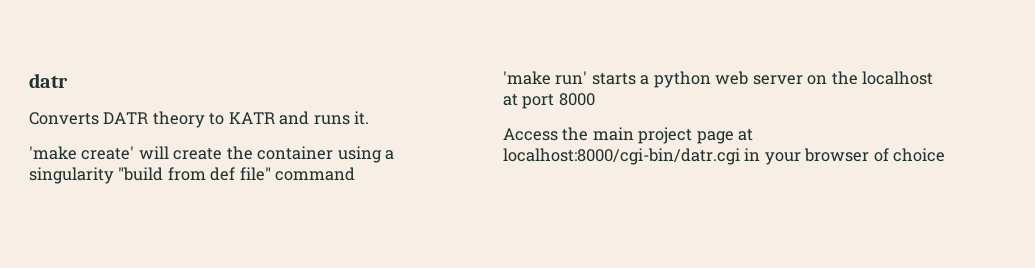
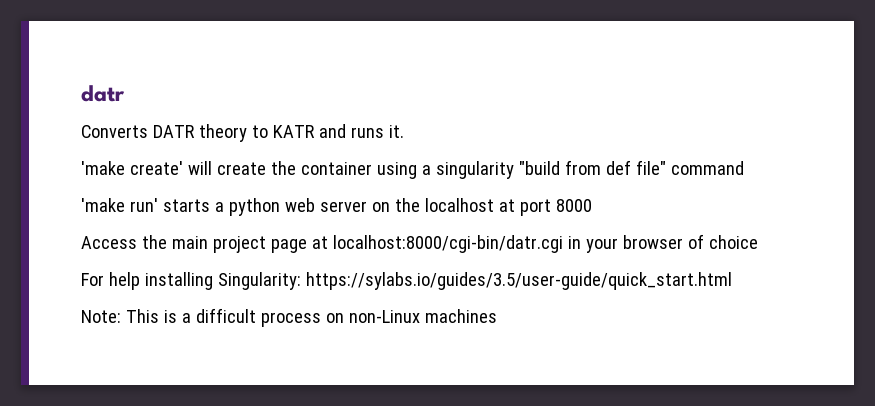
+ For help installing Singularity: https://sylabs.io/guides/3.5/user-guide/quick_start.html
+ Note: This is a difficult process on non-Linux machines

